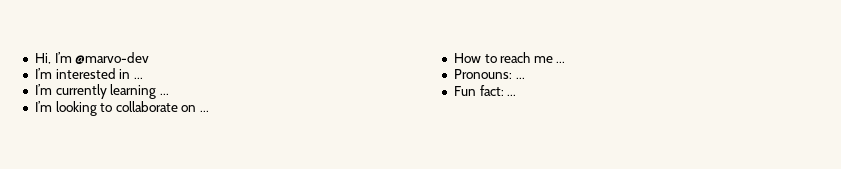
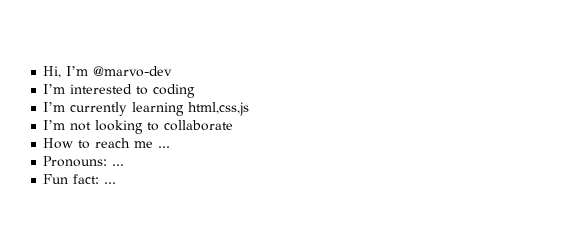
- I’m interested in ...
+ I’m interested to coding
- I’m currently learning ...
- I’m looking to collaborate on ...
+ I’m currently learning html,css,js
+ I’m not looking to collaborate

